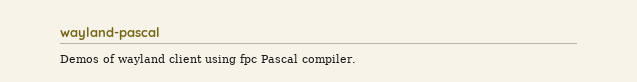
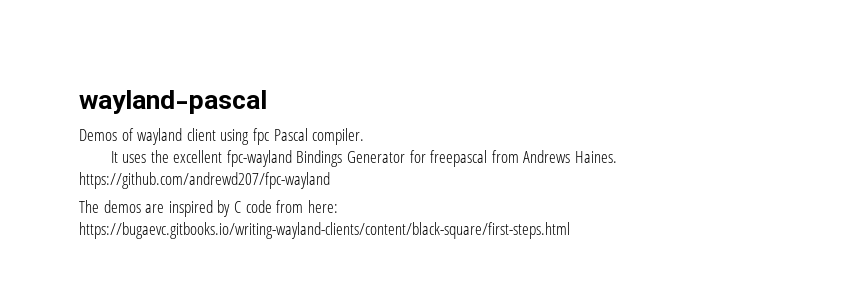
+ It uses the excellent fpc-wayland Bindings Generator for freepascal from Andrews Haines. https://github.com/andrewd207/fpc-wayland
+ The demos are inspired by C code from here: https://bugaevc.gitbooks.io/writing-wayland-clients/content/black-square/first-steps.html

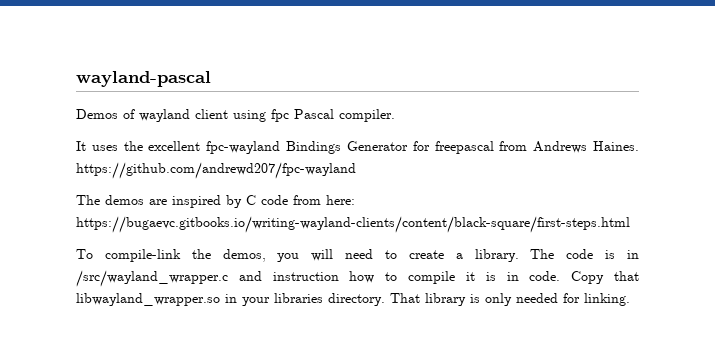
+ To compile-link the demos, you will need to create a library. The code is in /src/wayland_wrapper.c and instruction how to compile it is in code. Copy that libwayland_wrapper.so in your libraries directory. That library is only needed for linking.

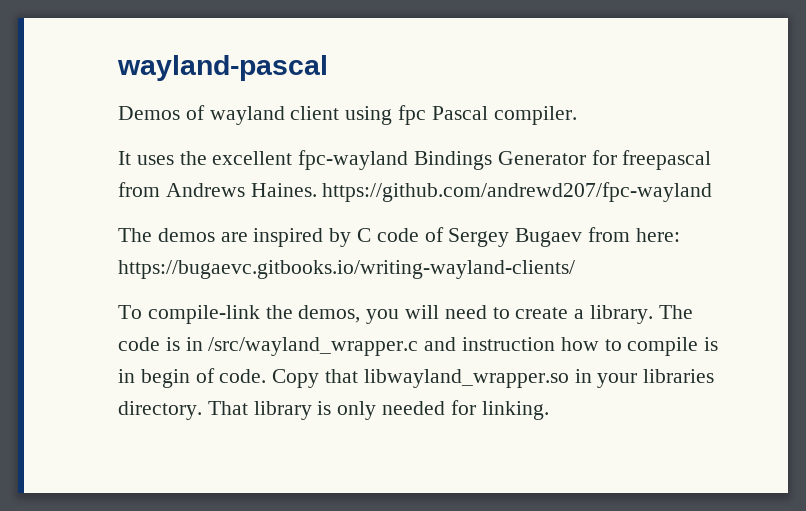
- The demos are inspired by C code from here: https://bugaevc.gitbooks.io/writing-wayland-clients/content/black-square/first-steps.html
+ The demos are inspired by C code of Sergey Bugaev from here: https://bugaevc.gitbooks.io/writing-wayland-clients/
- The code is in /src/wayland_wrapper.c and instruction how to compile it is in code.
+ The code is in /src/wayland_wrapper.c and instruction how to compile is in begin of code.

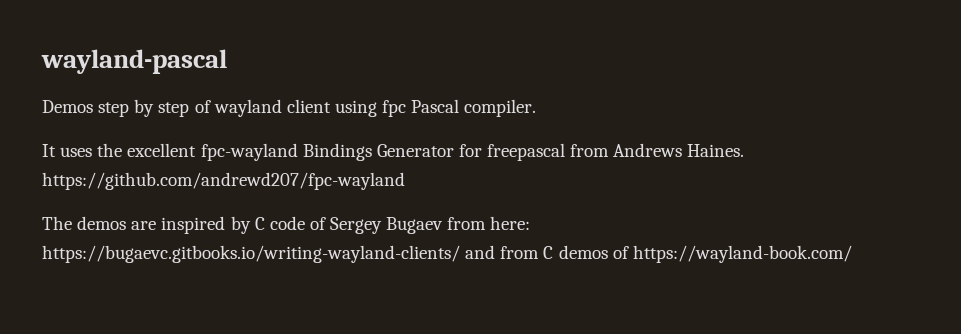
- Demos of wayland client using fpc Pascal compiler.
+ Demos step by step of wayland client using fpc Pascal compiler.
- The demos are inspired by C code of Sergey Bugaev from here: https://bugaevc.gitbooks.io/writing-wayland-clients/
- To compile-link the demos, you will need to create a library. The code is in /src/wayland_wrapper.c and instruction how to compile is in begin of code. Copy that libwayland_wrapper.so in your libraries directory. That library is only needed for linking.
+ The demos are inspired by C code of Sergey Bugaev from here: https://bugaevc.gitbooks.io/writing-wayland-clients/ and from C demos of https://wayland-book.com/

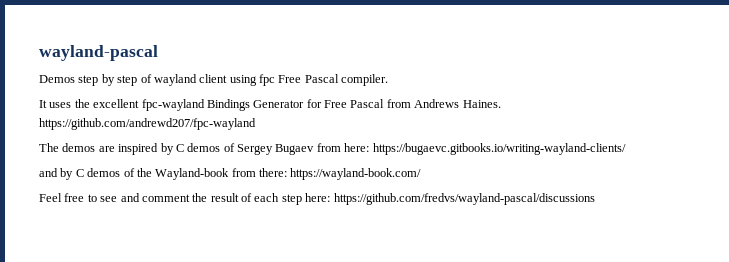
- Demos step by step of wayland client using fpc Pascal compiler.
+ Demos step by step of wayland client using fpc Free Pascal compiler.
- It uses the excellent fpc-wayland Bindings Generator for freepascal from Andrews Haines. https://github.com/andrewd207/fpc-wayland
+ It uses the excellent fpc-wayland Bindings Generator for Free Pascal from Andrews Haines. https://github.com/andrewd207/fpc-wayland
- The demos are inspired by C code of Sergey Bugaev from here: https://bugaevc.gitbooks.io/writing-wayland-clients/ and from C demos of https://wayland-book.com/
+ The demos are inspired by C demos of Sergey Bugaev from here: https://bugaevc.gitbooks.io/writing-wayland-clients/
+ and by C demos of the Wayland-book from there: https://wayland-book.com/
+ Feel free to see and comment the result of each step here: https://github.com/fredvs/wayland-pascal/discussions

